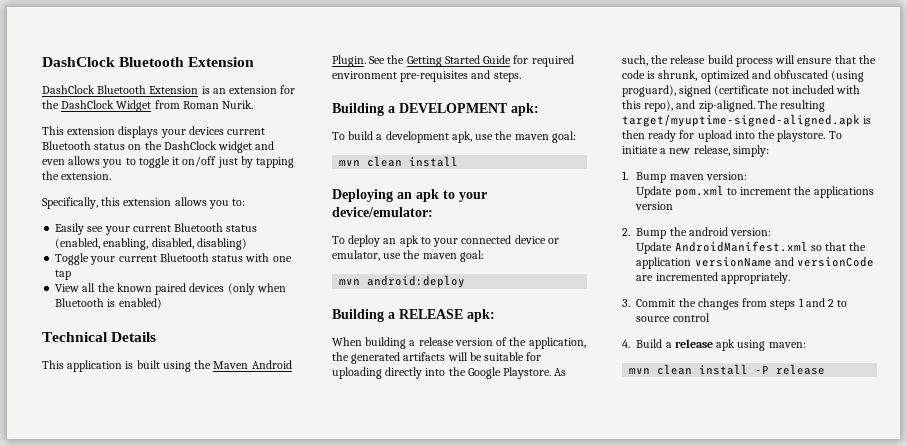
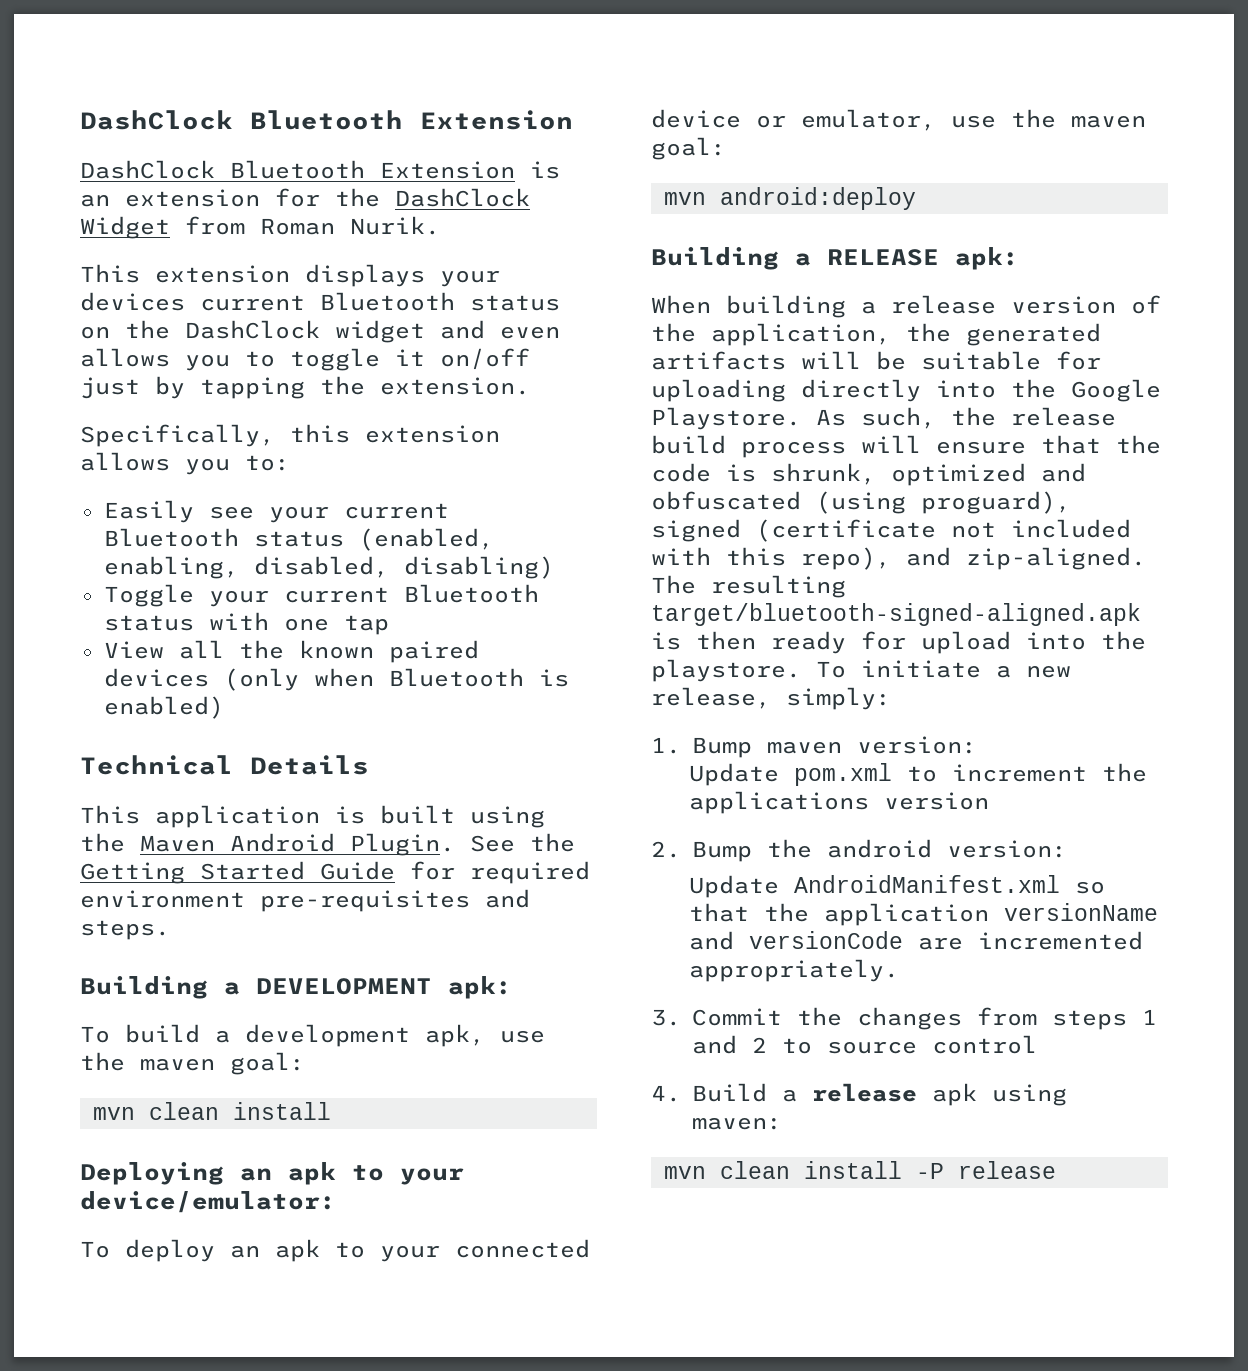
- The resulting target/myuptime-signed-aligned.apk is then ready for upload into the playstore.
+ The resulting target/bluetooth-signed-aligned.apk is then ready for upload into the playstore.

